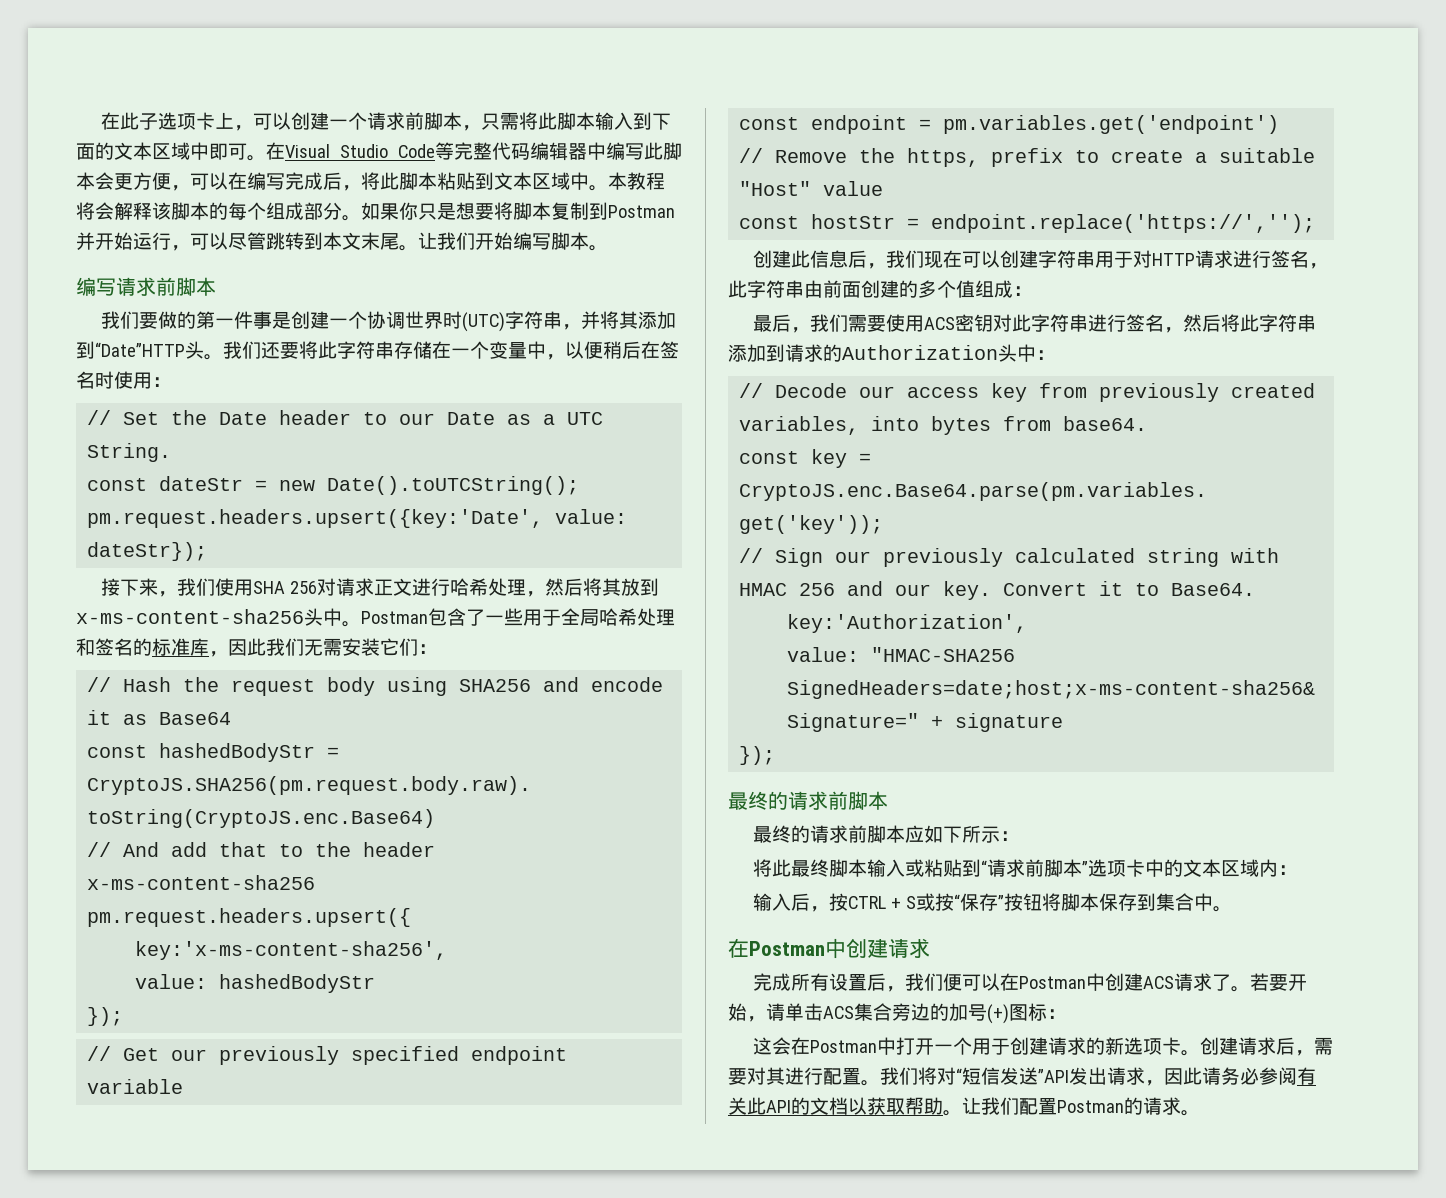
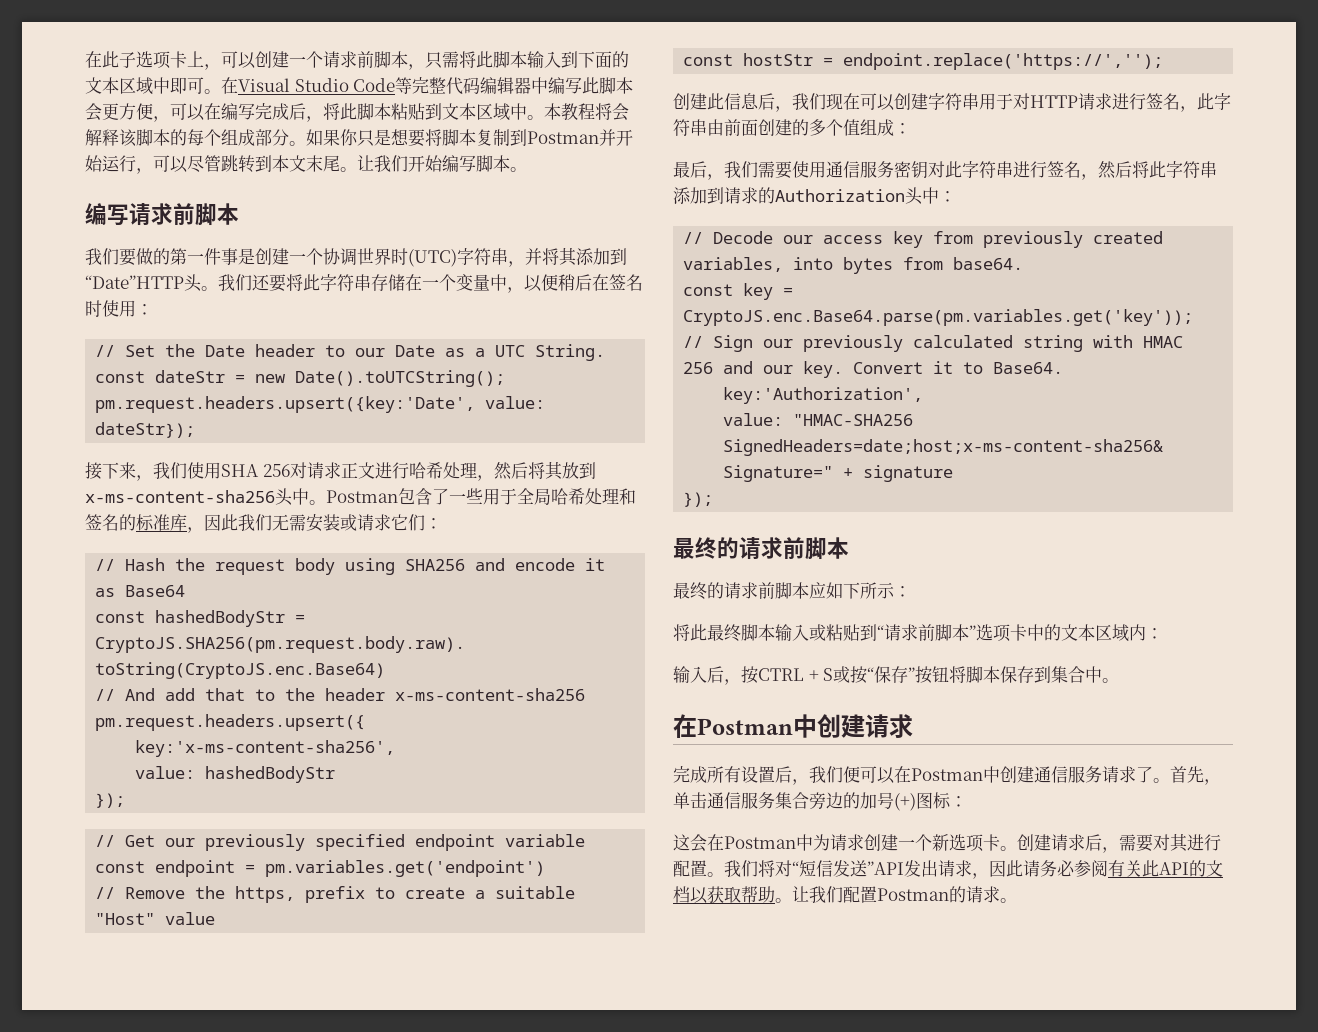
- Postman包含了一些用于全局哈希处理和签名的标准库，因此我们无需安装它们：
+ Postman包含了一些用于全局哈希处理和签名的标准库，因此我们无需安装或请求它们：
- 最后，我们需要使用ACS密钥对此字符串进行签名，然后将此字符串添加到请求的Authorization头中：
+ 最后，我们需要使用通信服务密钥对此字符串进行签名，然后将此字符串添加到请求的Authorization头中：
- 完成所有设置后，我们便可以在Postman中创建ACS请求了。若要开始，请单击ACS集合旁边的加号(+)图标：
+ 完成所有设置后，我们便可以在Postman中创建通信服务请求了。首先，单击通信服务集合旁边的加号(+)图标：
- 这会在Postman中打开一个用于创建请求的新选项卡。
+ 这会在Postman中为请求创建一个新选项卡。

